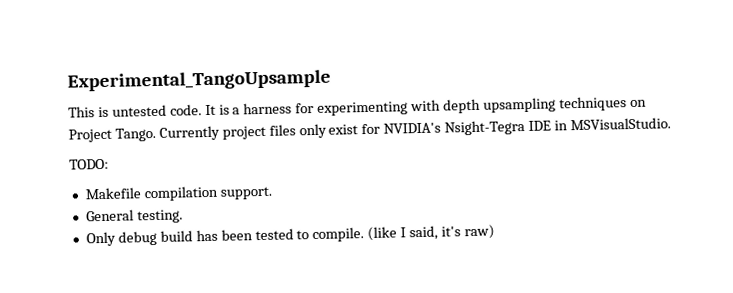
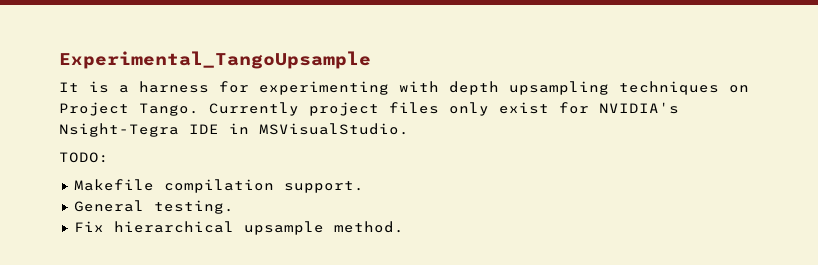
- This is untested code.
- Only debug build has been tested to compile. (like I said, it's raw)
+ Fix hierarchical upsample method.

